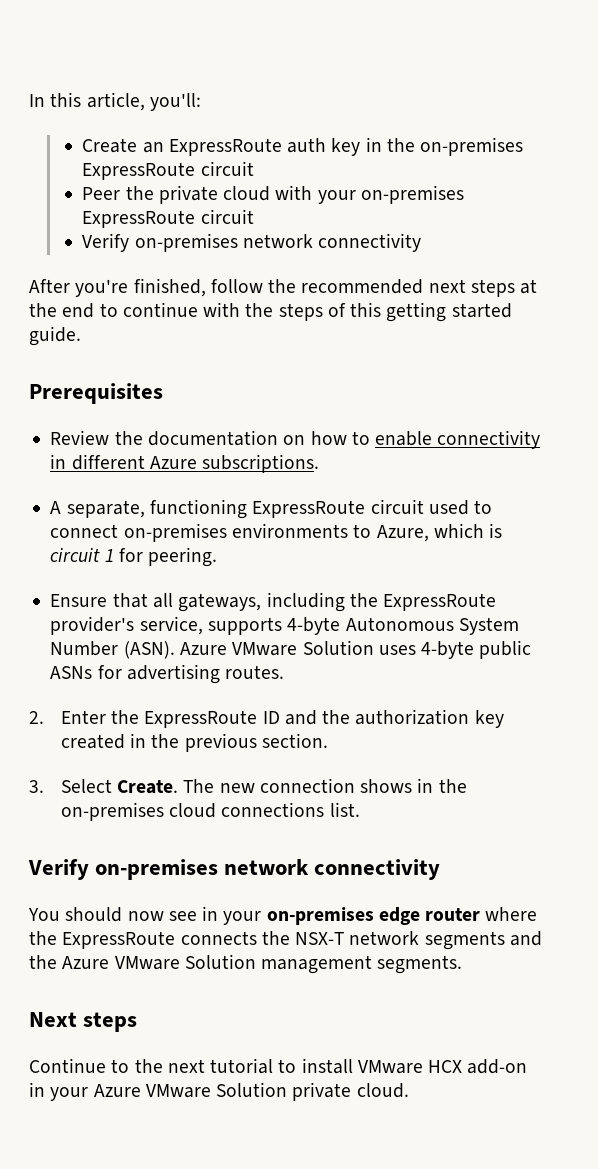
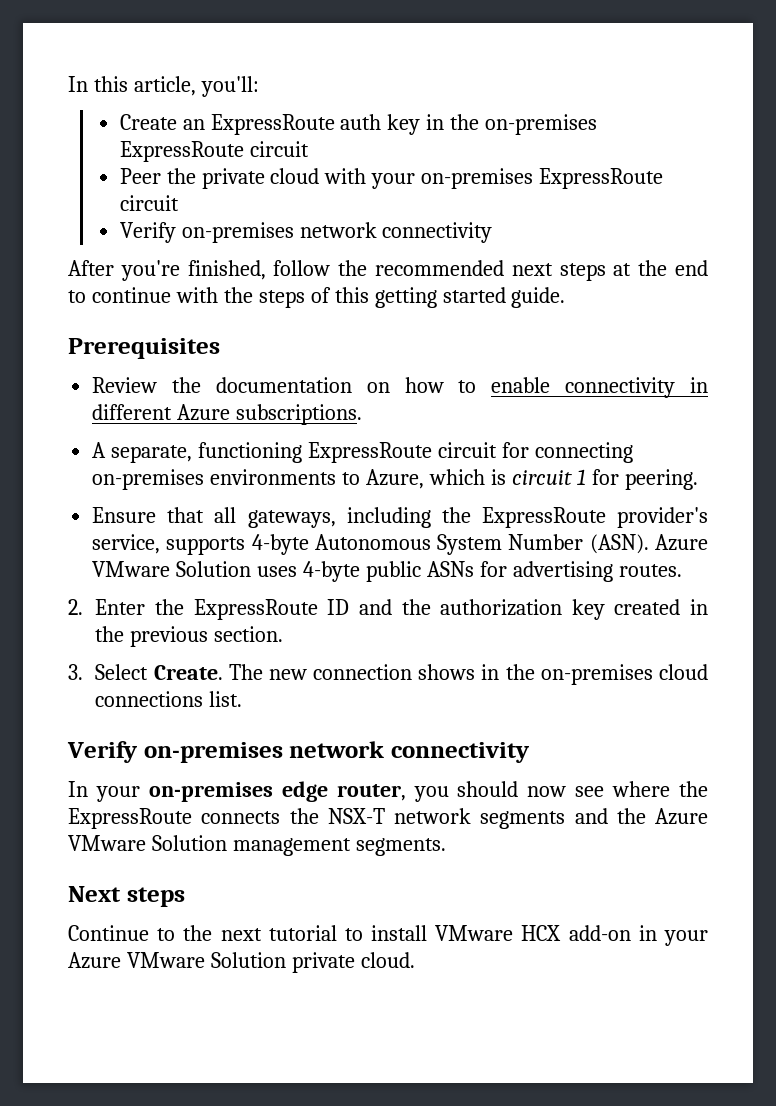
- A separate, functioning ExpressRoute circuit used to connect on-premises environments to Azure, which is circuit 1 for peering.
+ A separate, functioning ExpressRoute circuit for connecting on-premises environments to Azure, which is circuit 1 for peering.
- You should now see in your on-premises edge router where the ExpressRoute connects the NSX-T network segments and the Azure VMware Solution management segments.
+ In your on-premises edge router, you should now see where the ExpressRoute connects the NSX-T network segments and the Azure VMware Solution management segments.

